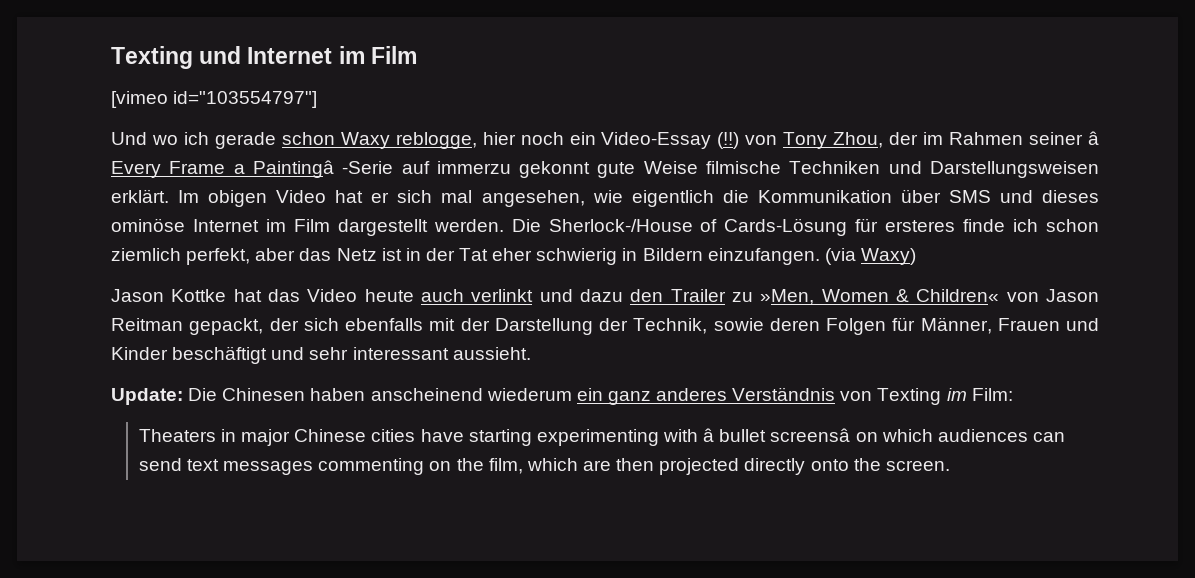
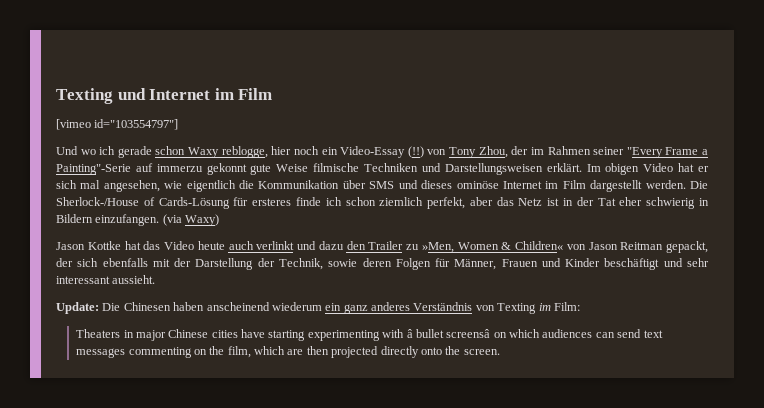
- Und wo ich gerade schon Waxy reblogge, hier noch ein Video-Essay (!!) von Tony Zhou, der im Rahmen seiner â Every Frame a Paintingâ -Serie auf immerzu gekonnt gute Weise filmische Techniken und Darstellungsweisen erklärt.
+ Und wo ich gerade schon Waxy reblogge, hier noch ein Video-Essay (!!) von Tony Zhou, der im Rahmen seiner "Every Frame a Painting"-Serie auf immerzu gekonnt gute Weise filmische Techniken und Darstellungsweisen erklärt.

